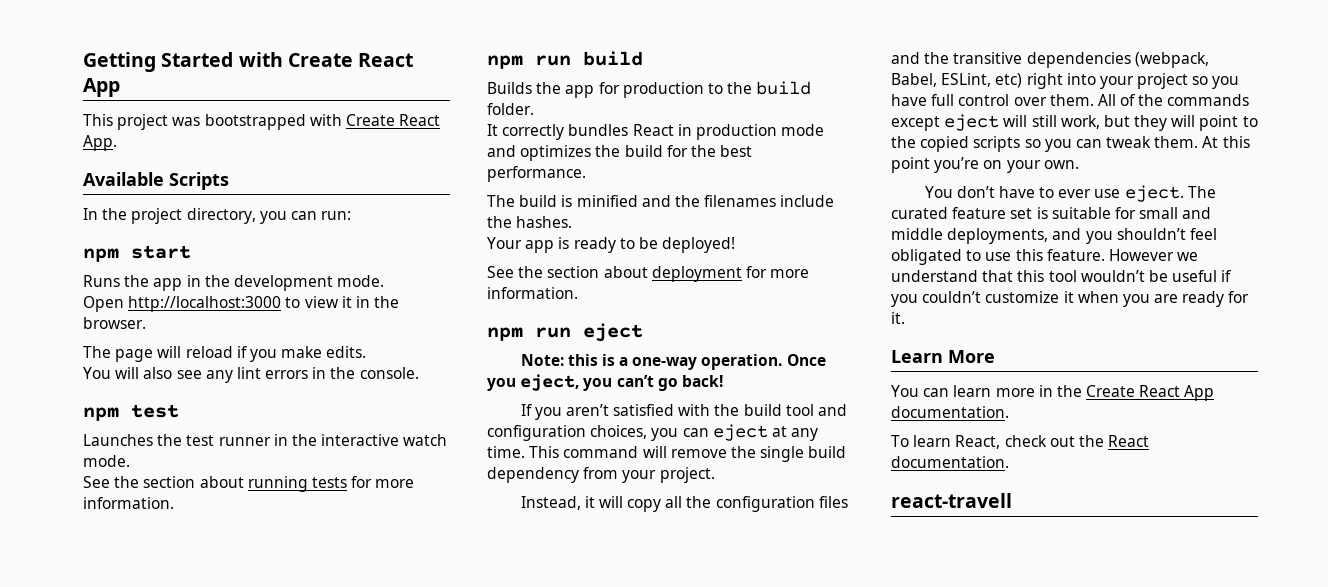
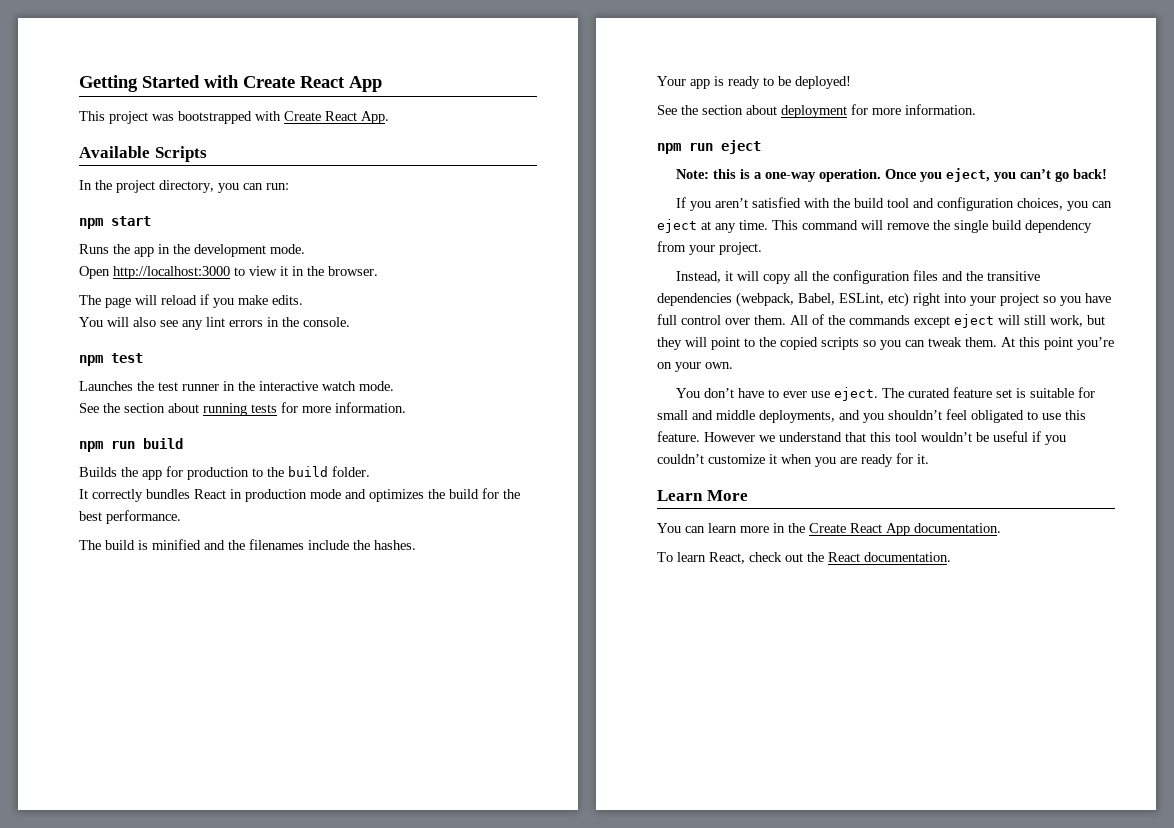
- react-travell

